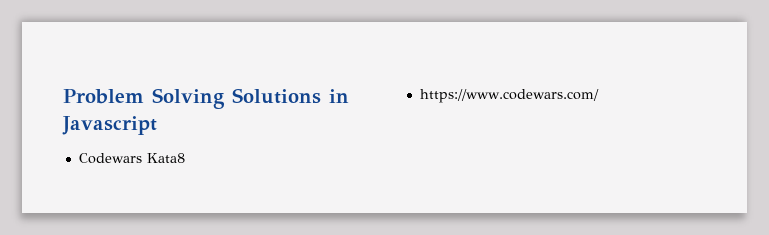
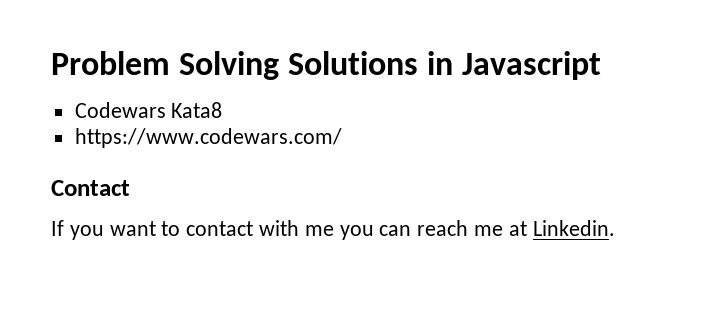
+ Contact
+ If you want to contact with me you can reach me at Linkedin.

